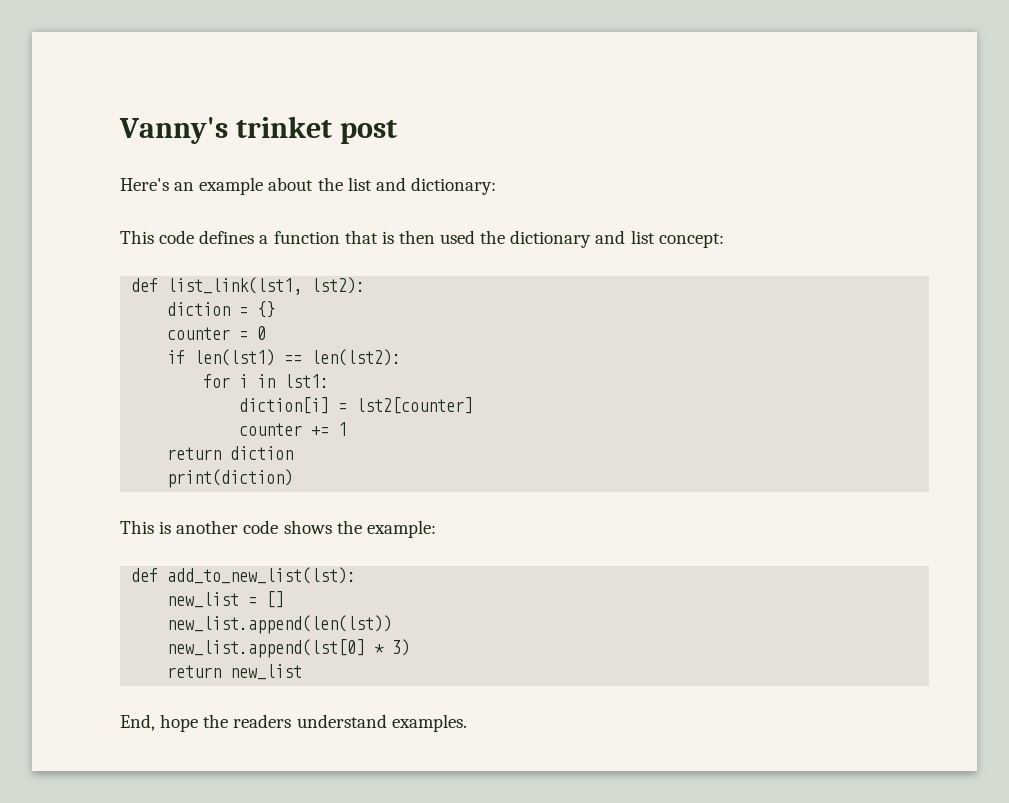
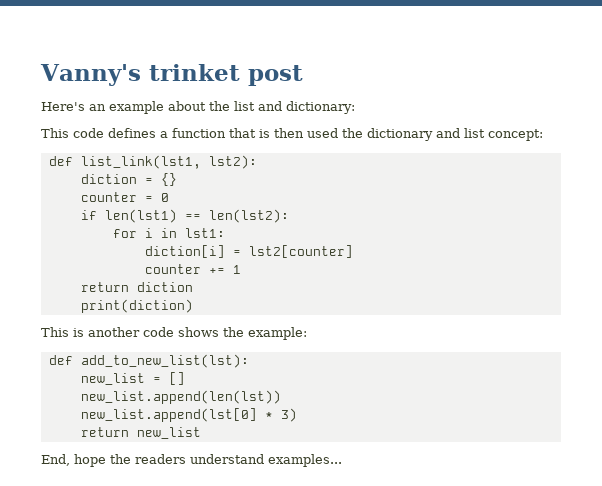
- End, hope the readers understand examples.
+ End, hope the readers understand examples...

